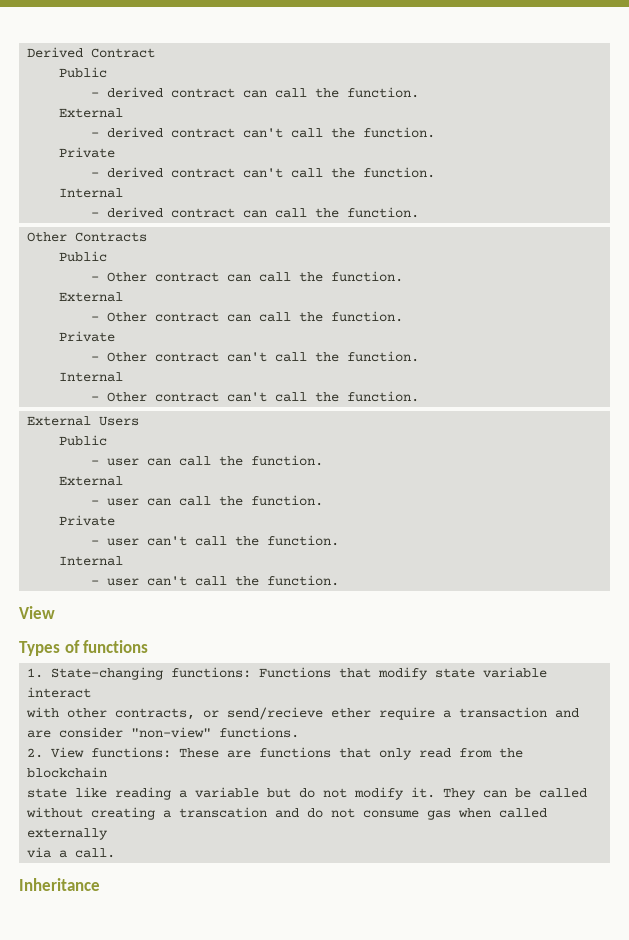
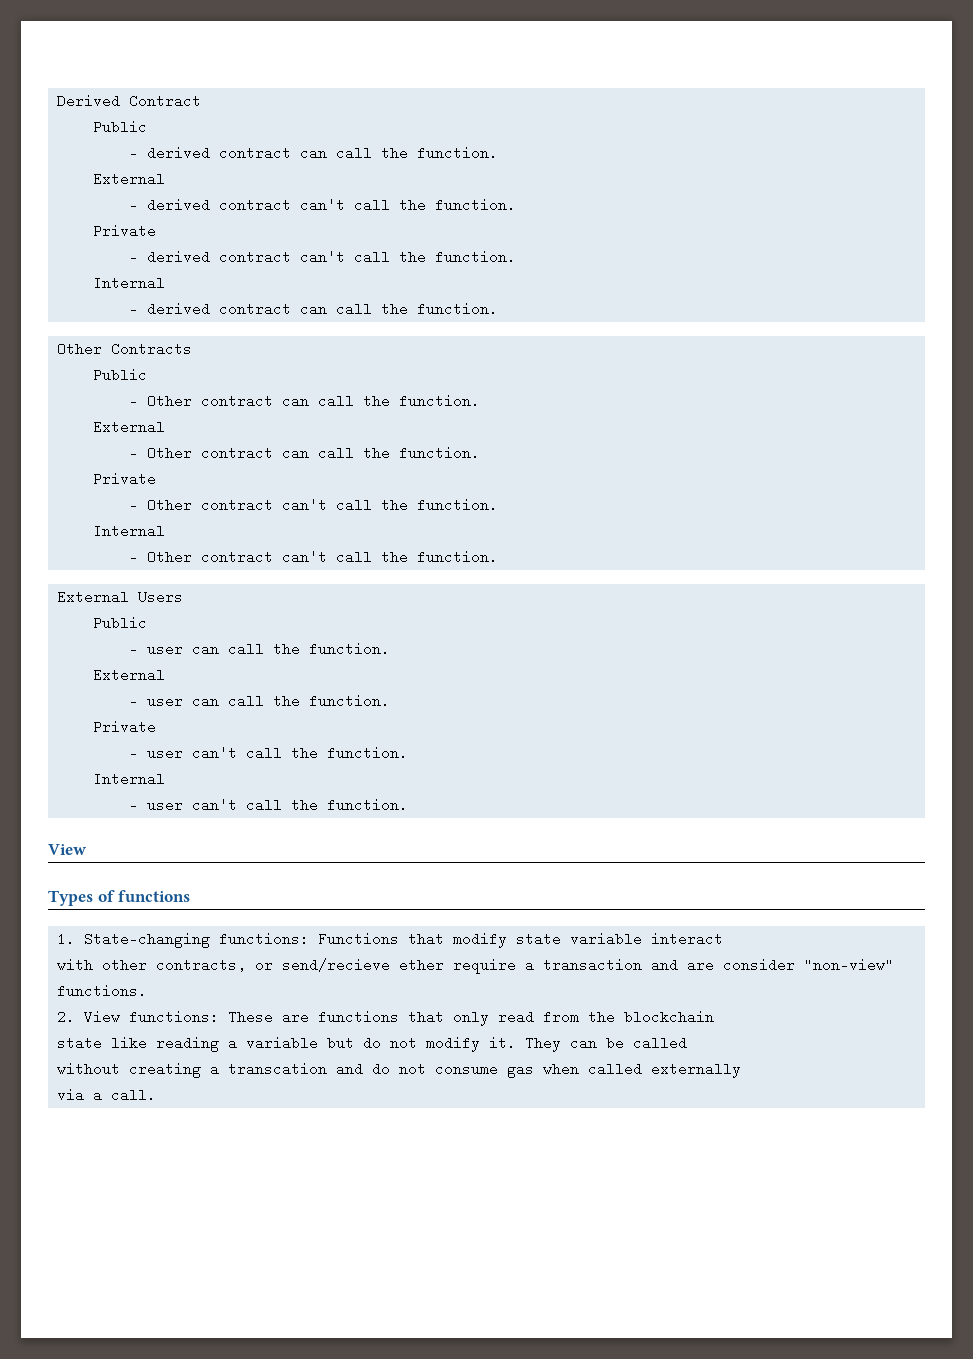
- Inheritance

